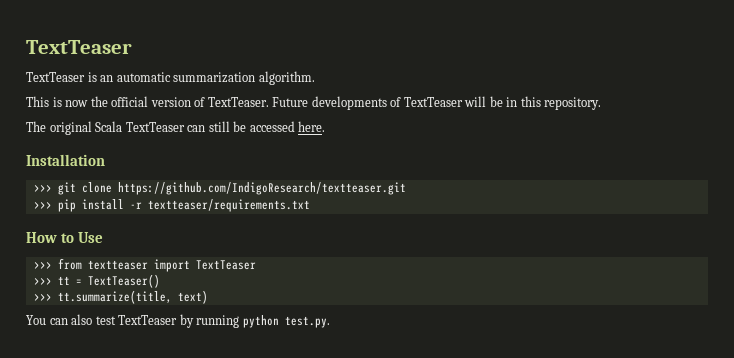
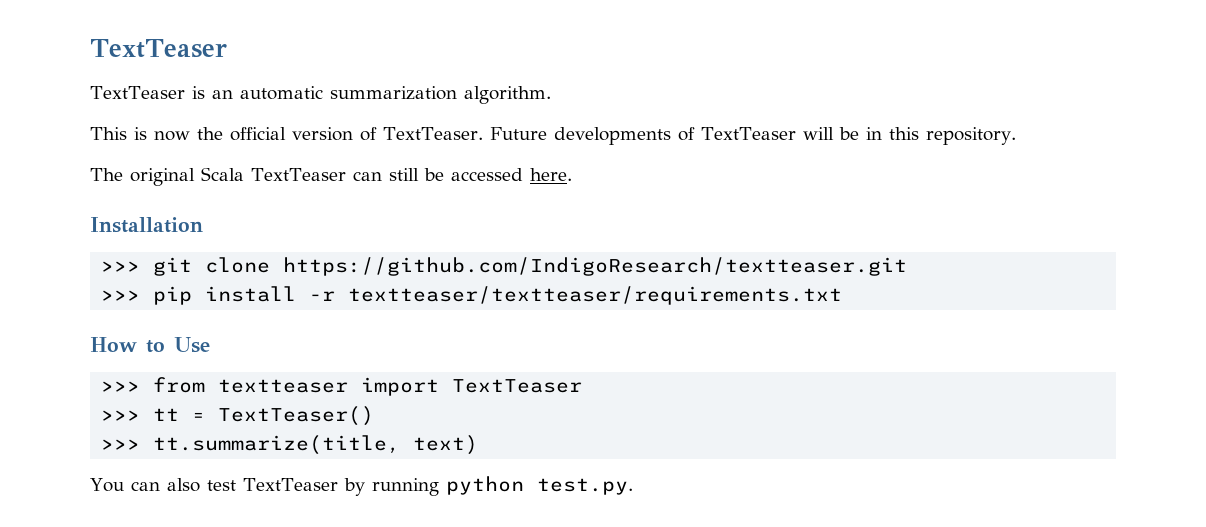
- >>> pip install -r textteaser/requirements.txt
+ >>> pip install -r textteaser/textteaser/requirements.txt

